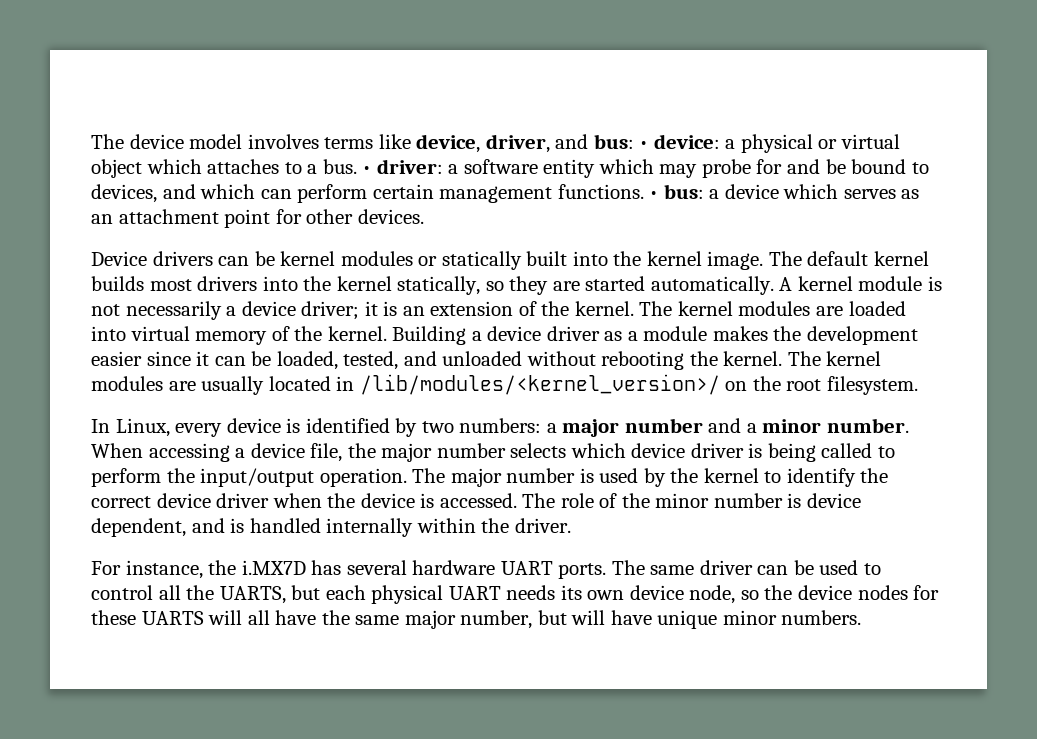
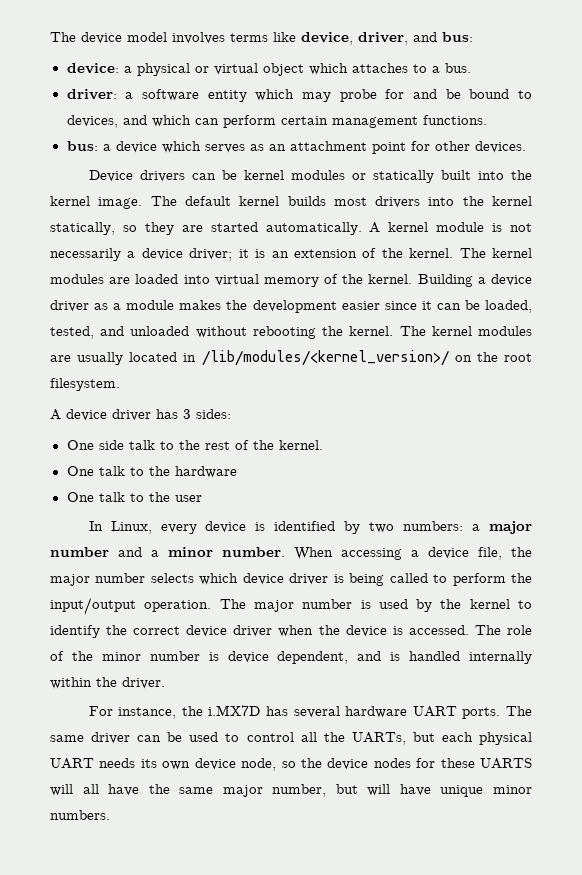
- The device model involves terms like device, driver, and bus: • device: a physical or virtual object which attaches to a bus. • driver: a software entity which may probe for and be bound to devices, and which can perform certain management functions. • bus: a device which serves as an attachment point for other devices.
+ The device model involves terms like device, driver, and bus:
+ device: a physical or virtual object which attaches to a bus.
+ driver: a software entity which may probe for and be bound to devices, and which can perform certain management functions.
+ bus: a device which serves as an attachment point for other devices.
+ A device driver has 3 sides:
+ One side talk to the rest of the kernel.
+ One talk to the hardware
+ One talk to the user
- The same driver can be used to control all the UARTS, but each physical UART needs its own device node, so the device nodes for these UARTS will all have the same major number, but will have unique minor numbers.
+ The same driver can be used to control all the UARTs, but each physical UART needs its own device node, so the device nodes for these UARTS will all have the same major number, but will have unique minor numbers.

